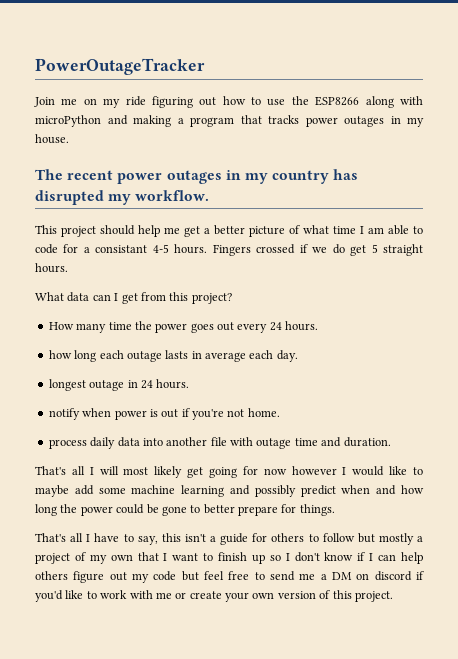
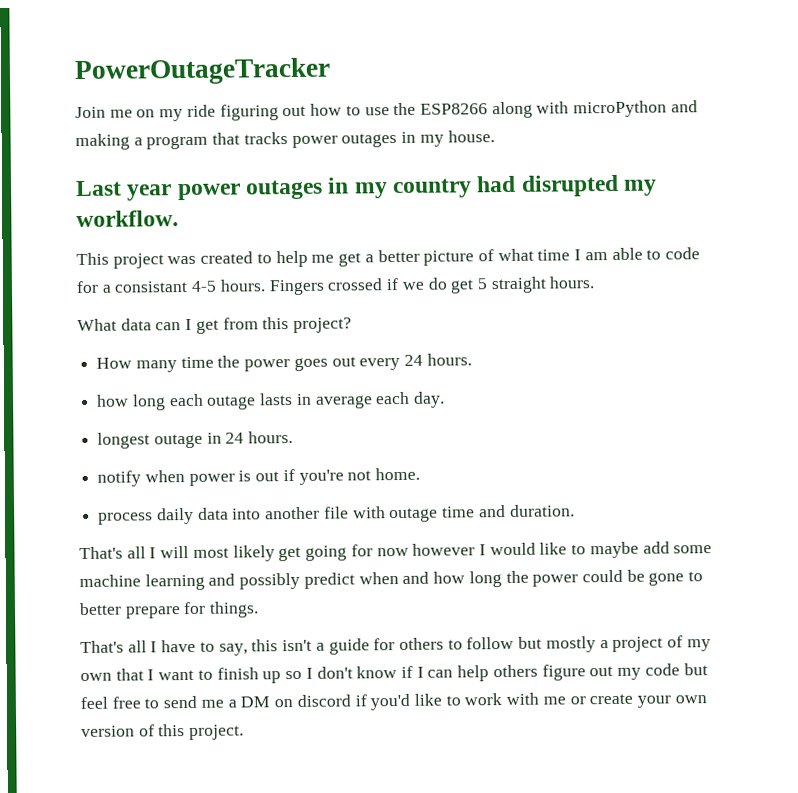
- The recent power outages in my country has disrupted my workflow.
+ Last year power outages in my country had disrupted my workflow.
- This project should help me get a better picture of what time I am able to code for a consistant 4-5 hours.
+ This project was created to help me get a better picture of what time I am able to code for a consistant 4-5 hours.

